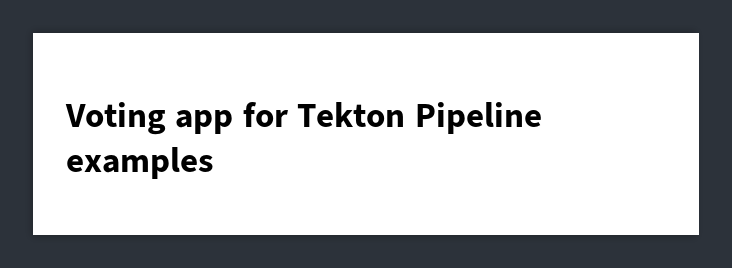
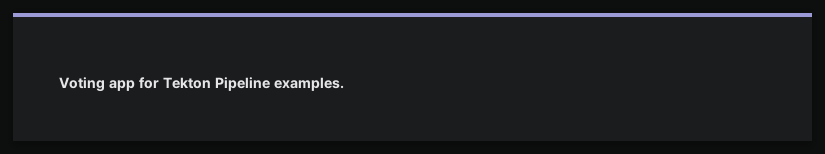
- Voting app for Tekton Pipeline examples
+ Voting app for Tekton Pipeline examples.

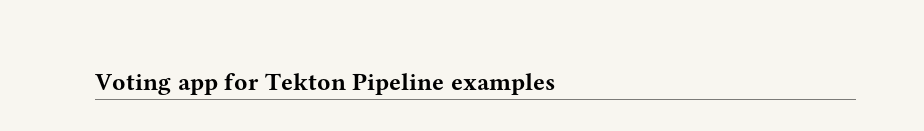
- Voting app for Tekton Pipeline examples.
+ Voting app for Tekton Pipeline examples

